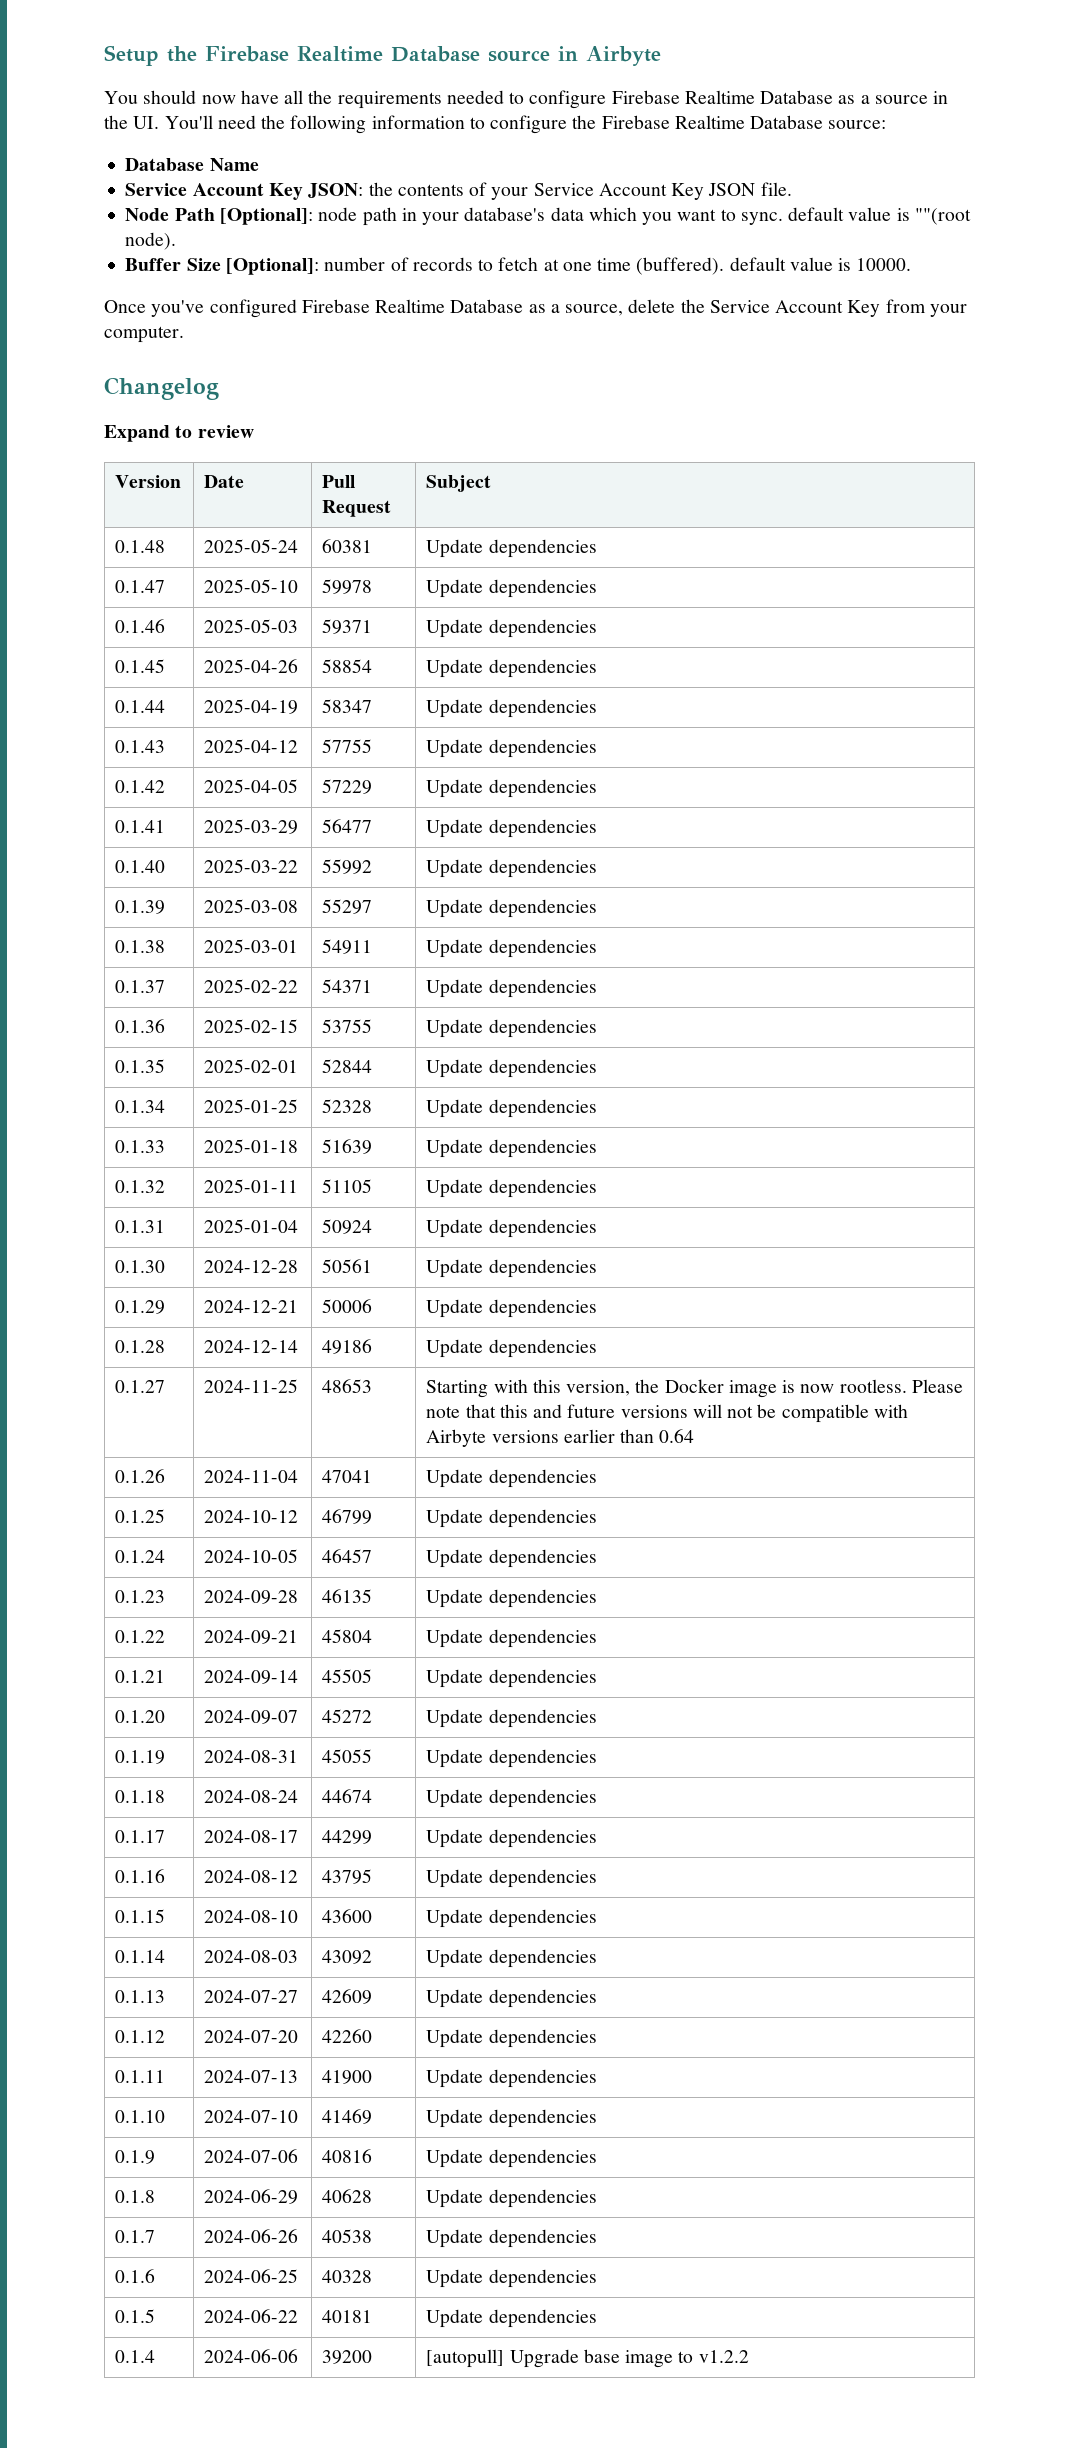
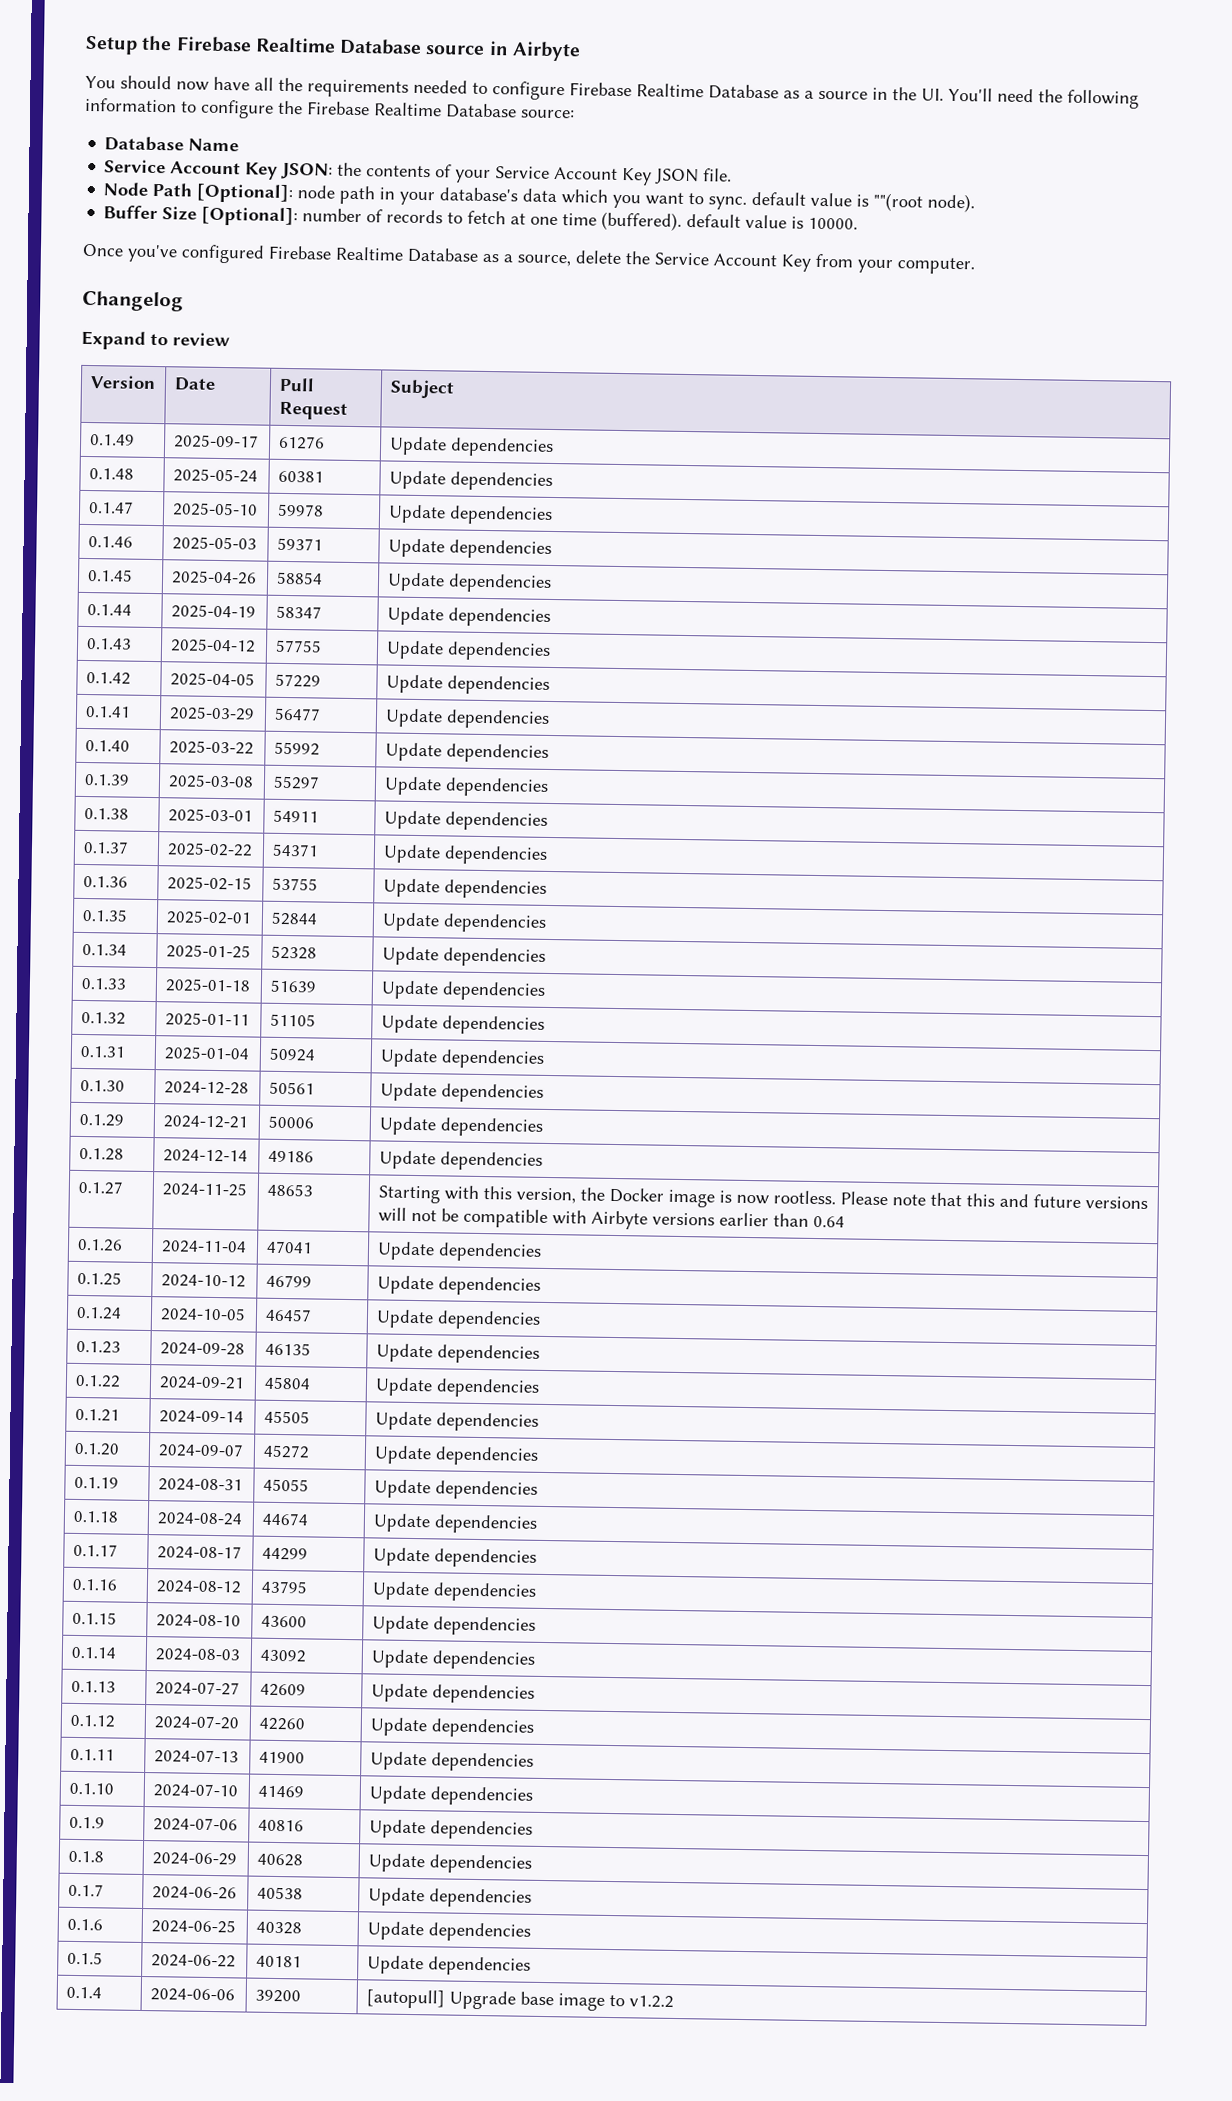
+ 0.1.49 | 2025-09-17 | 61276 | Update dependencies

